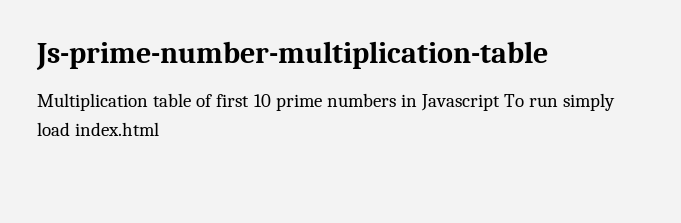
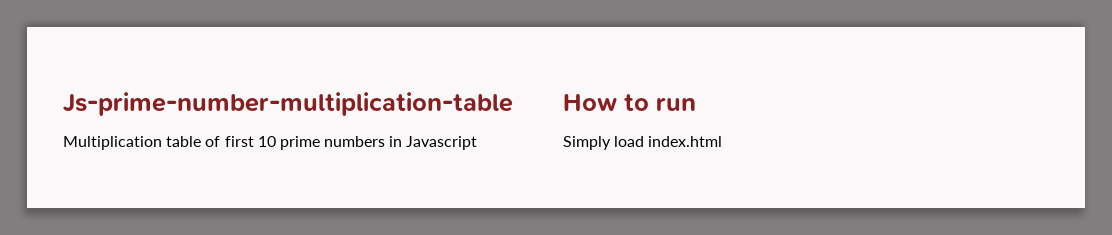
- Multiplication table of first 10 prime numbers in Javascript To run simply load index.html
+ Multiplication table of first 10 prime numbers in Javascript
+ How to run
+ Simply load index.html

